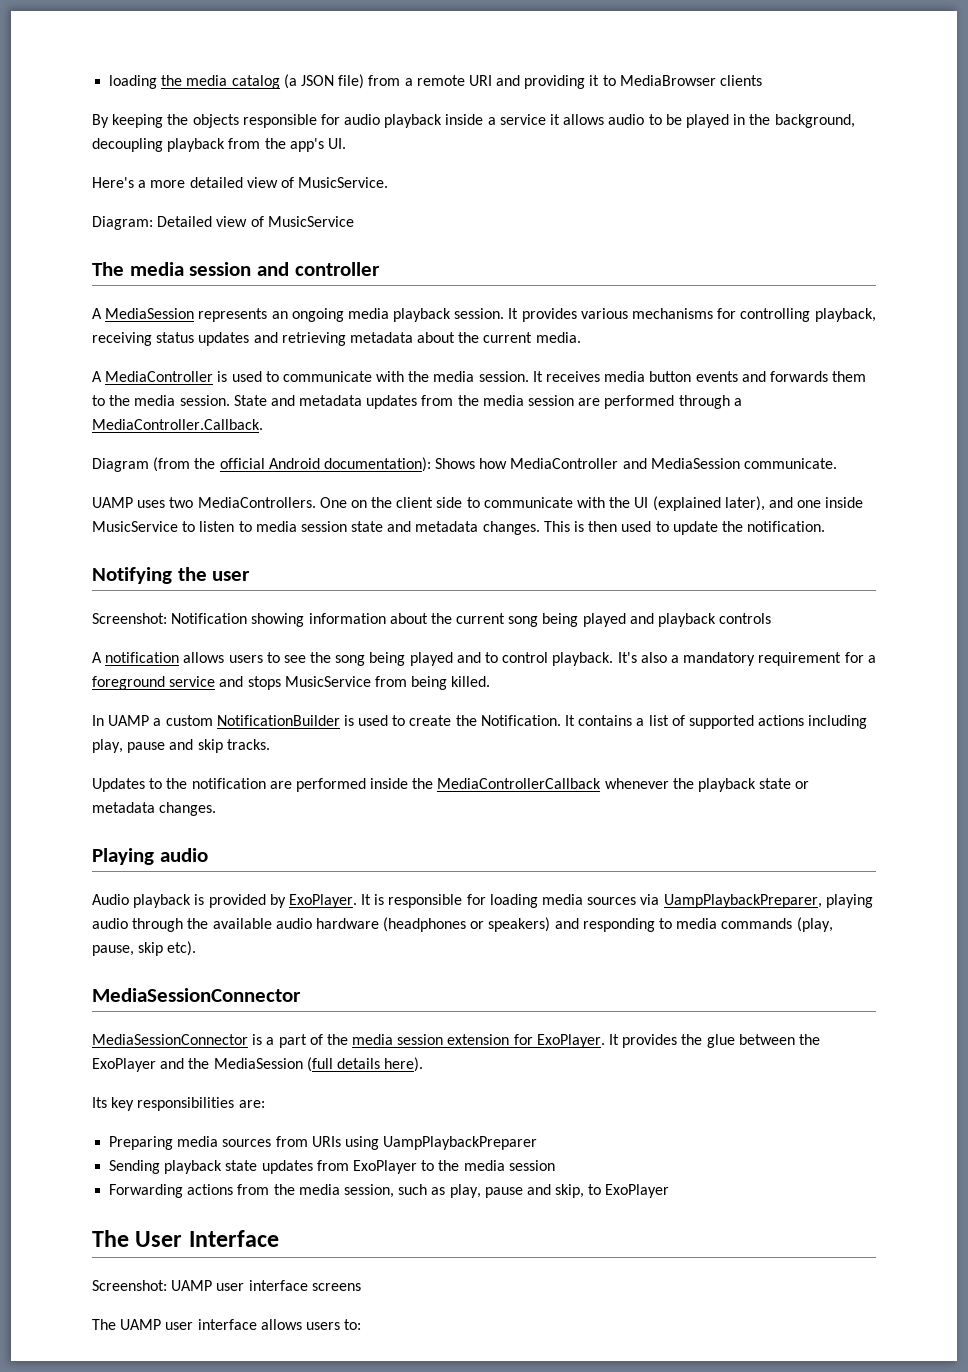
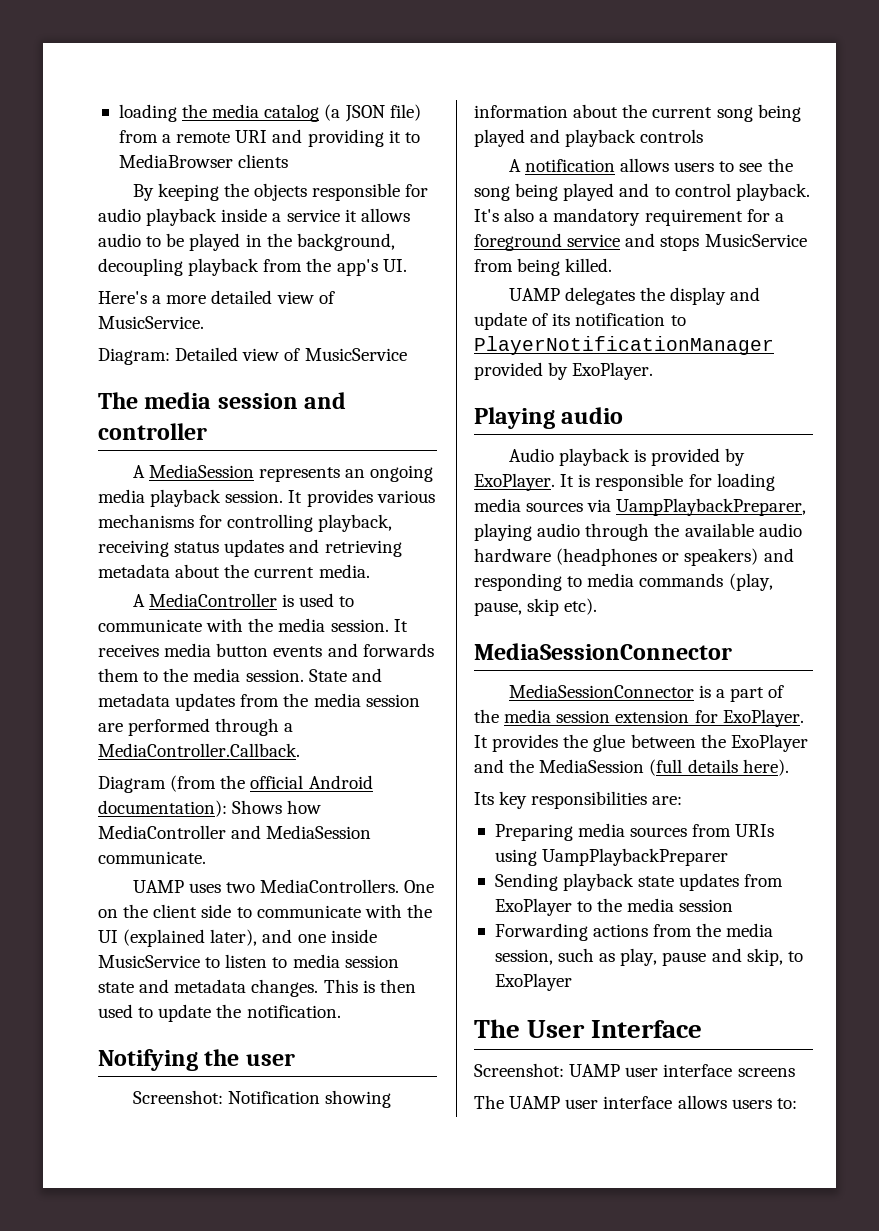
- In UAMP a custom NotificationBuilder is used to create the Notification. It contains a list of supported actions including play, pause and skip tracks.
- Updates to the notification are performed inside the MediaControllerCallback whenever the playback state or metadata changes.
+ UAMP delegates the display and update of its notification to PlayerNotificationManager provided by ExoPlayer.

